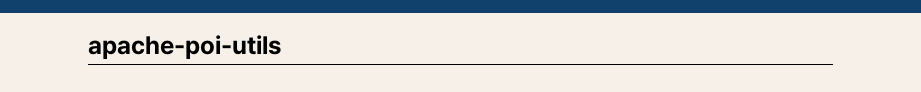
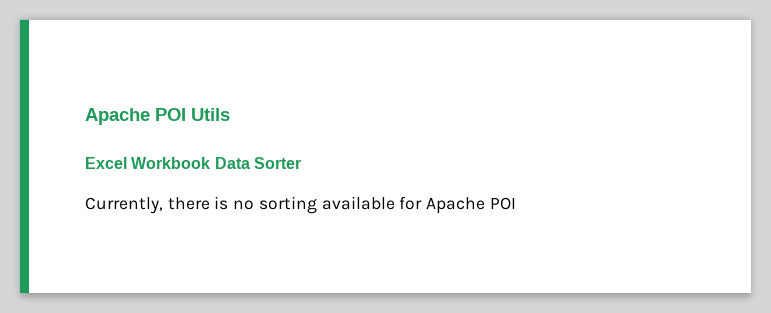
- apache-poi-utils
+ Apache POI Utils
+ Excel Workbook Data Sorter
+ Currently, there is no sorting available for Apache POI

